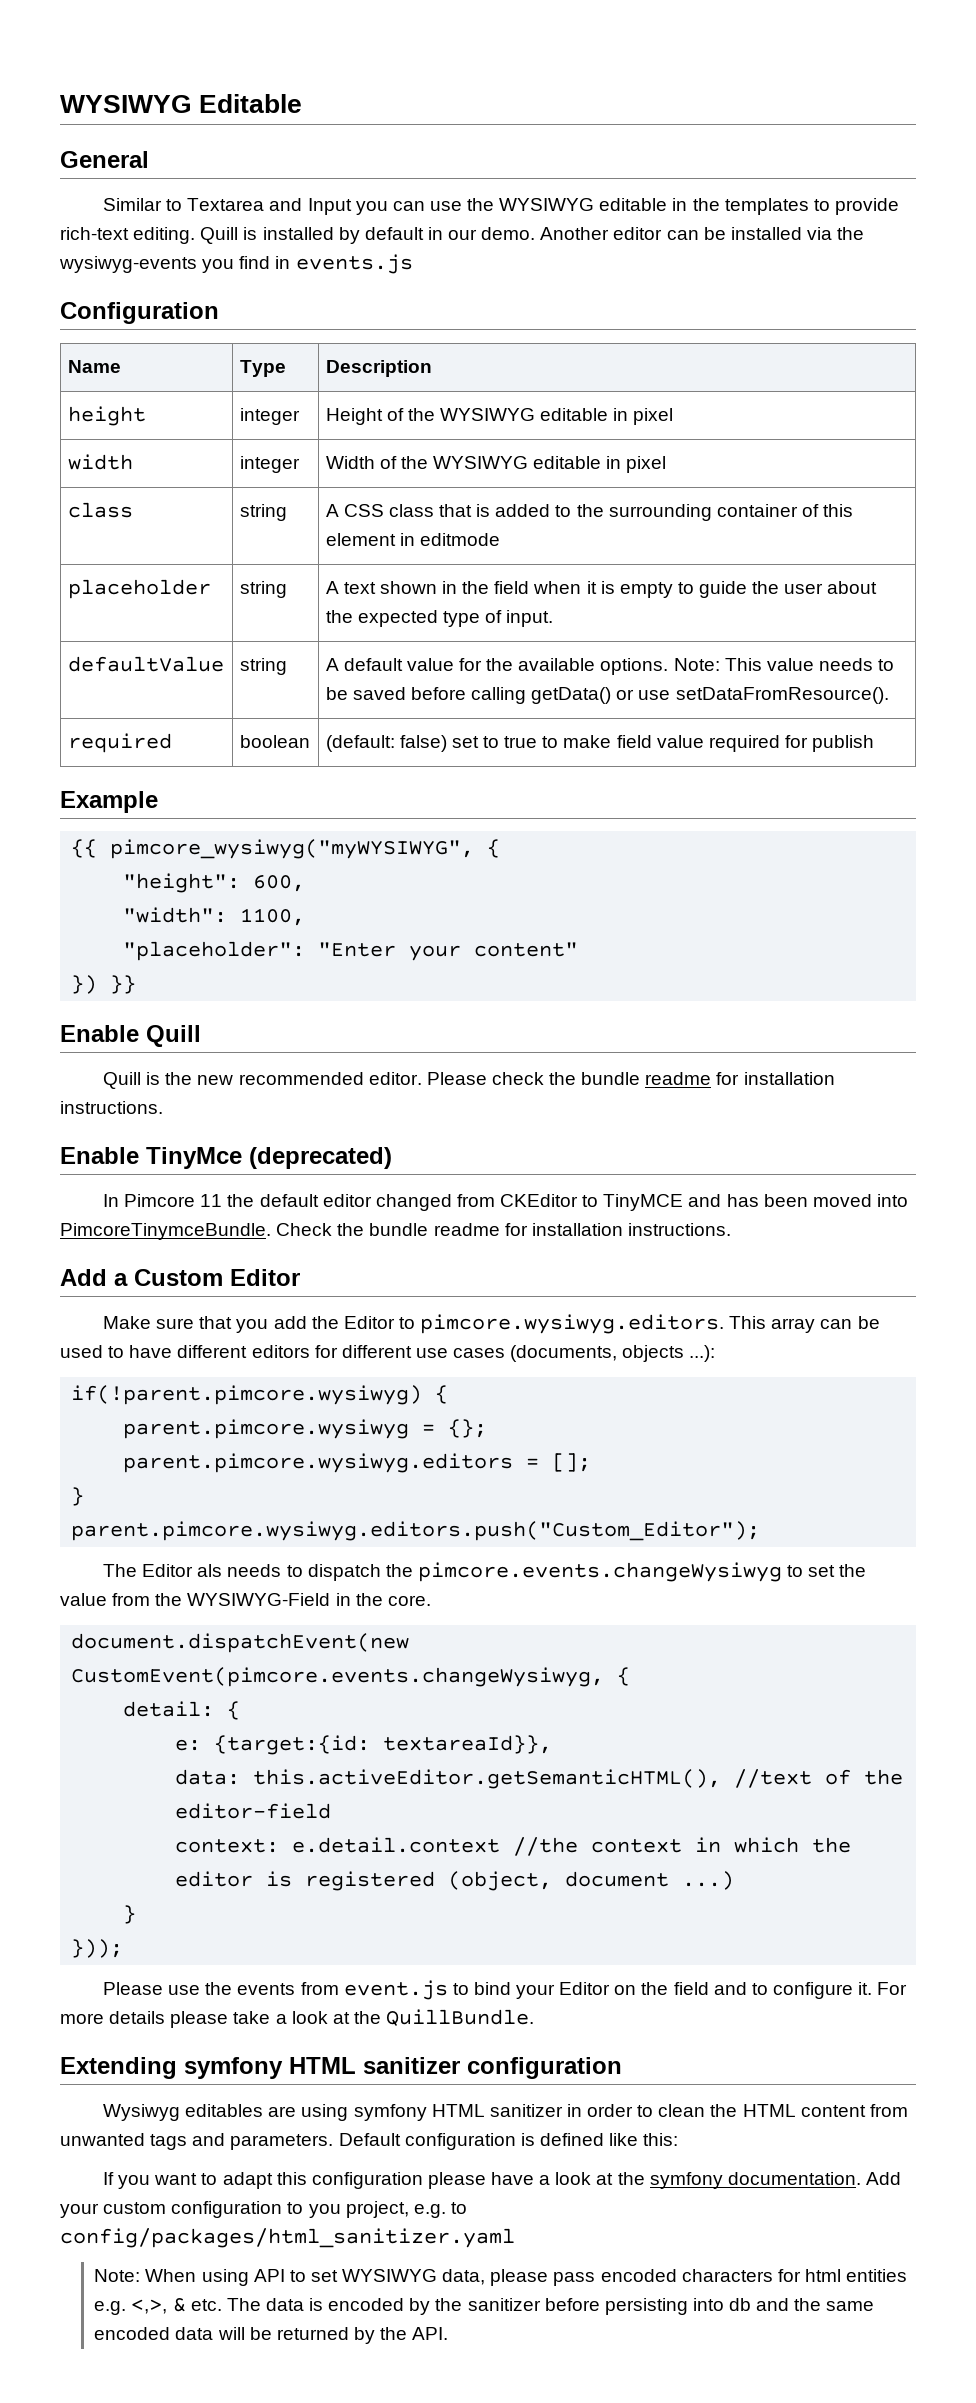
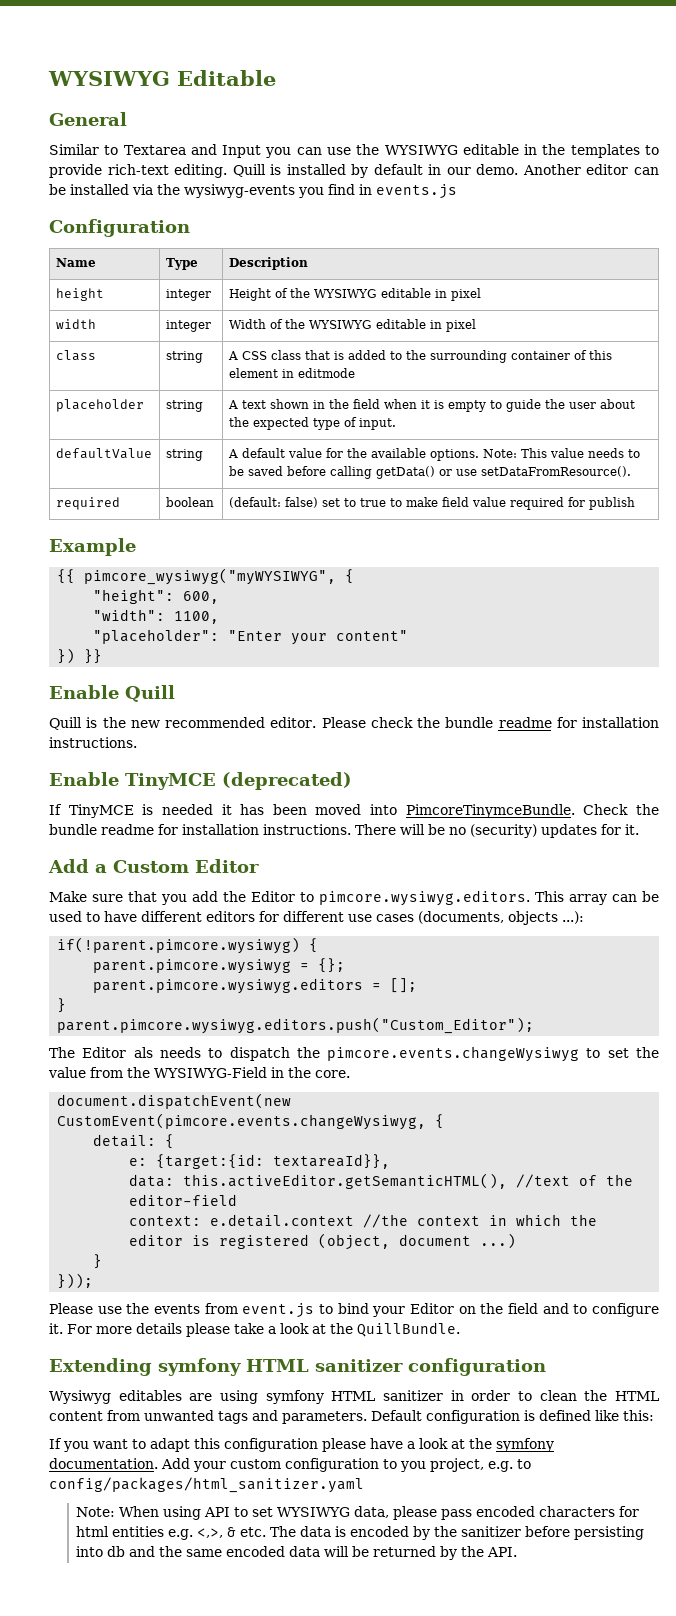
- Enable TinyMce (deprecated)
+ Enable TinyMCE (deprecated)
- In Pimcore 11 the default editor changed from CKEditor to TinyMCE and has been moved into PimcoreTinymceBundle.
+ If TinyMCE is needed it has been moved into PimcoreTinymceBundle.
+ There will be no (security) updates for it.

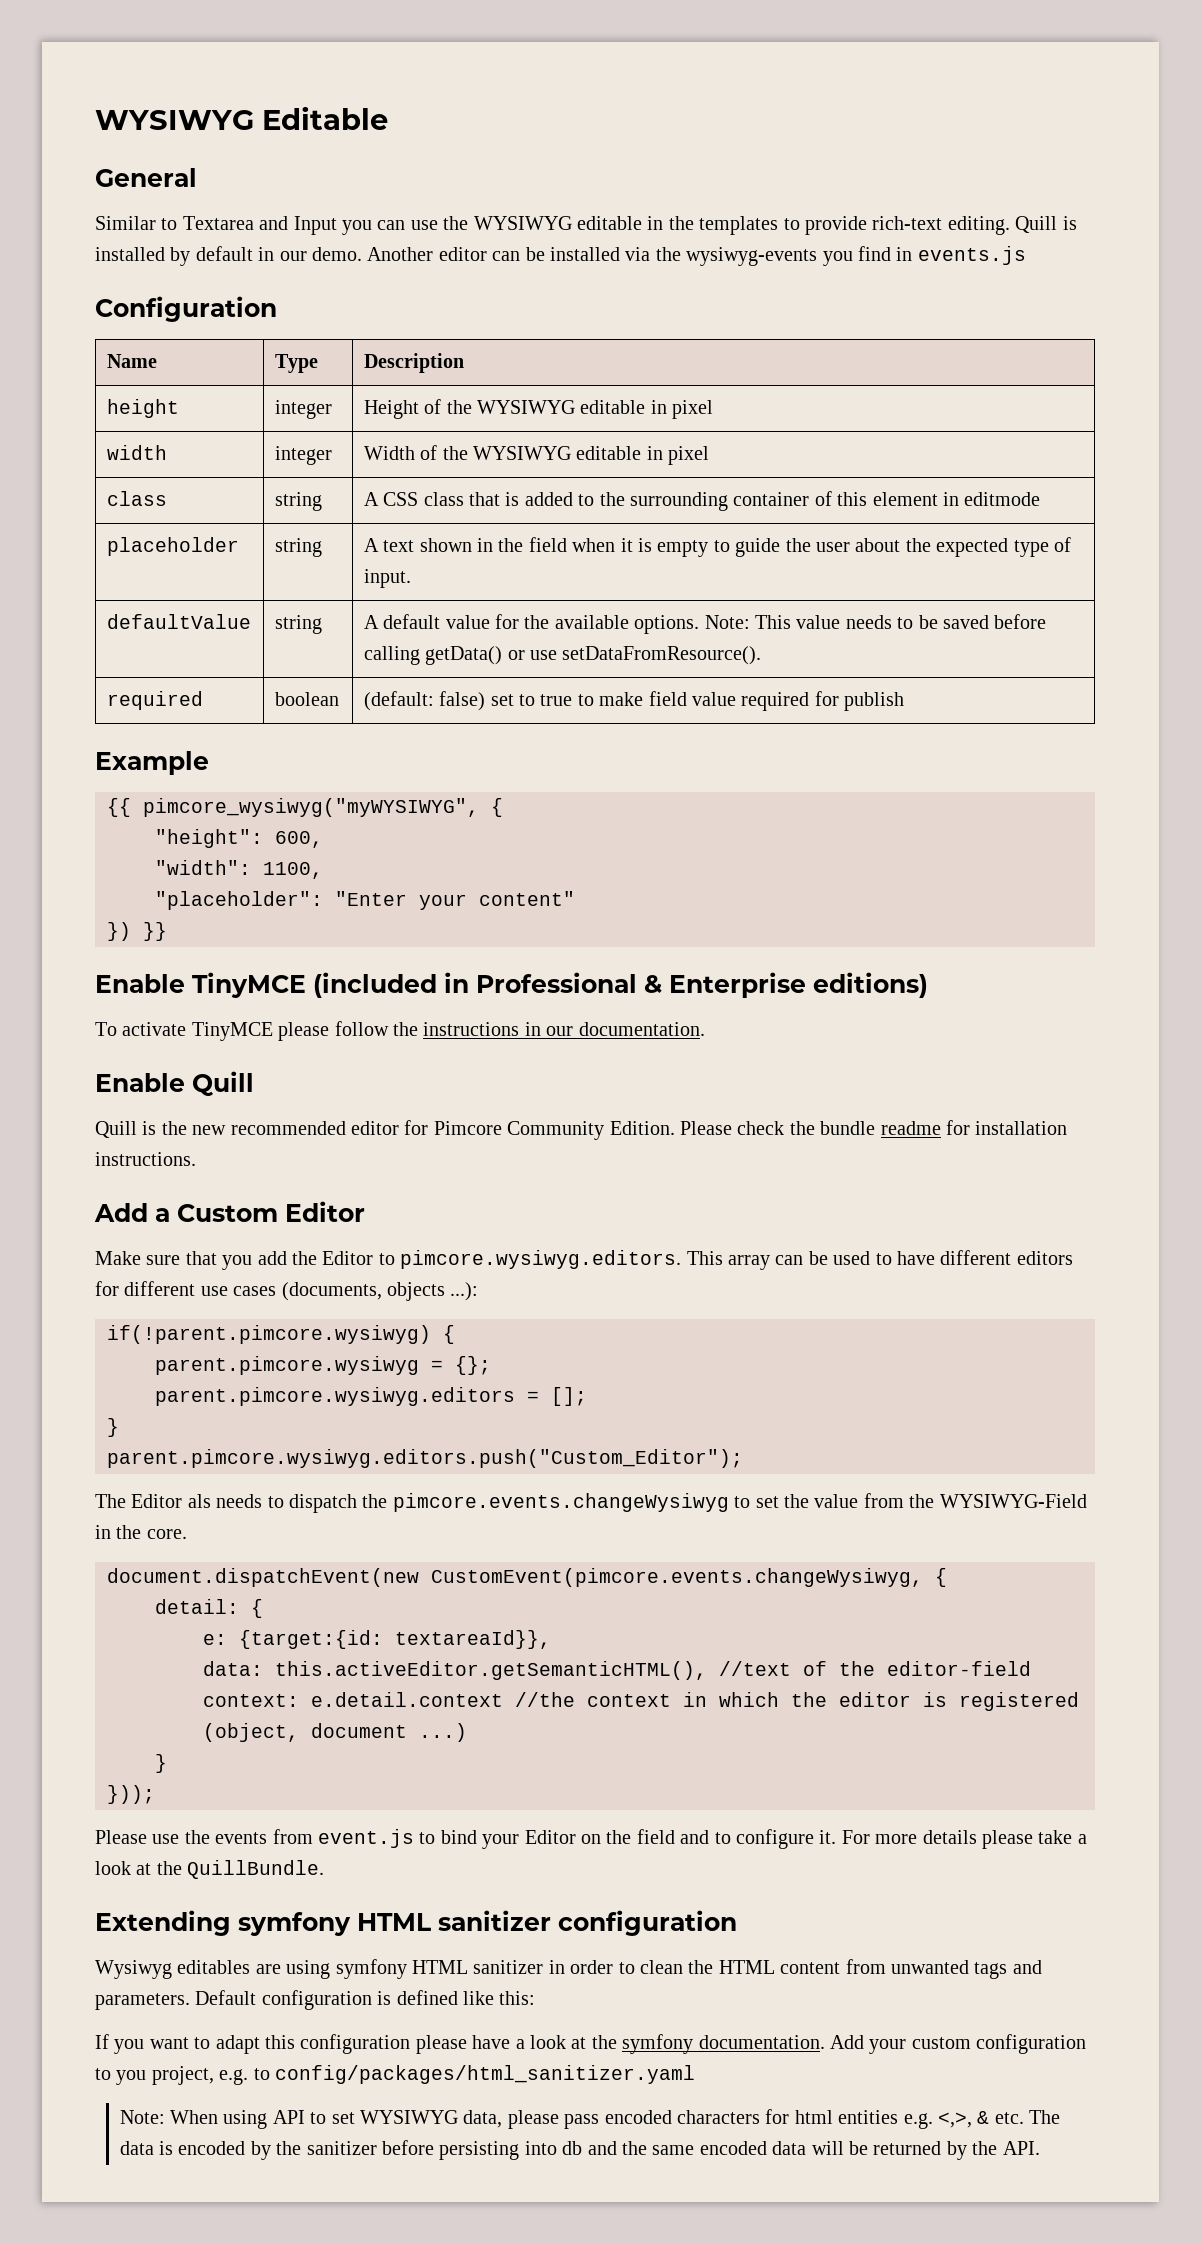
+ Enable TinyMCE (included in Professional & Enterprise editions)
+ To activate TinyMCE please follow the instructions in our documentation.
- Quill is the new recommended editor.
+ Quill is the new recommended editor for Pimcore Community Edition.
- Enable TinyMCE (deprecated)
- If TinyMCE is needed it has been moved into PimcoreTinymceBundle. Check the bundle readme for installation instructions. There will be no (security) updates for it.

